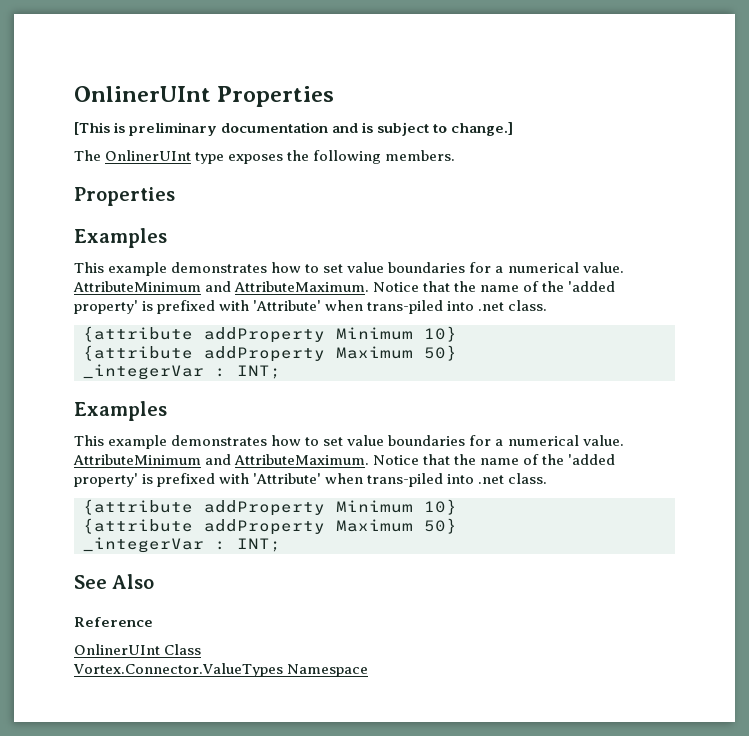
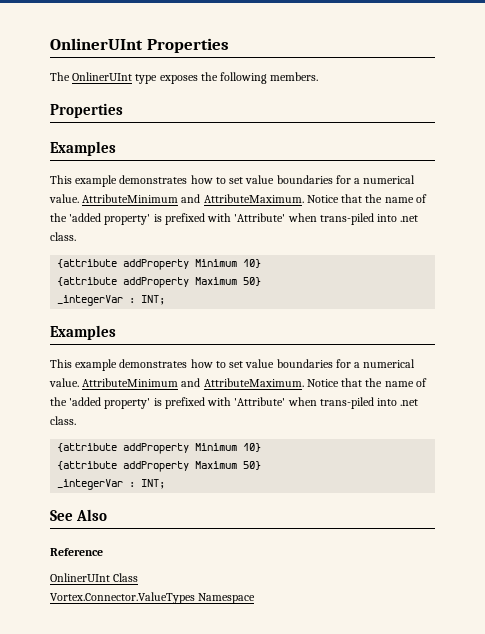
- [This is preliminary documentation and is subject to change.]

